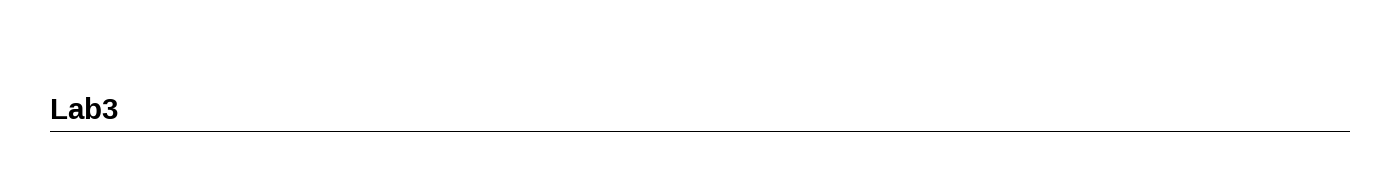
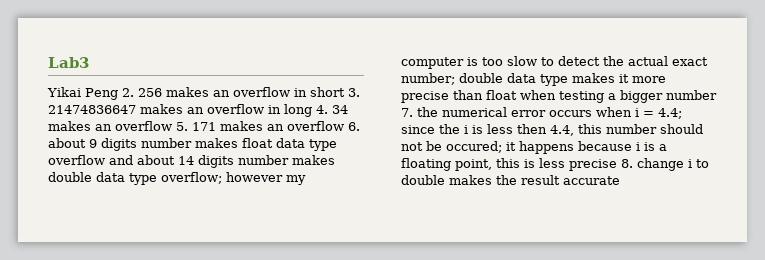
+ Yikai Peng 2. 256 makes an overflow in short 3. 21474836647 makes an overflow in long 4. 34 makes an overflow 5. 171 makes an overflow 6. about 9 digits number makes float data type overflow and about 14 digits number makes double data type overflow; however my computer is too slow to detect the actual exact number; double data type makes it more precise than float when testing a bigger number 7. the numerical error occurs when i = 4.4; since the i is less then 4.4, this number should not be occured; it happens because i is a floating point, this is less precise 8. change i to double makes the result accurate

